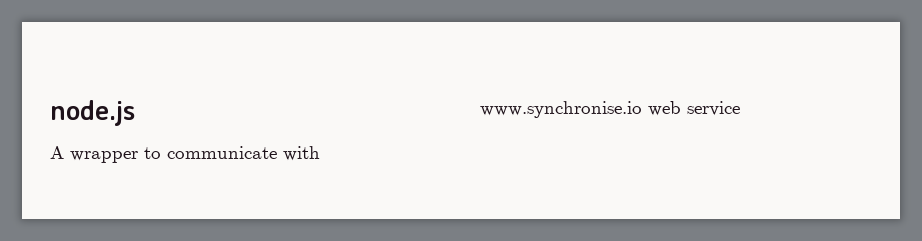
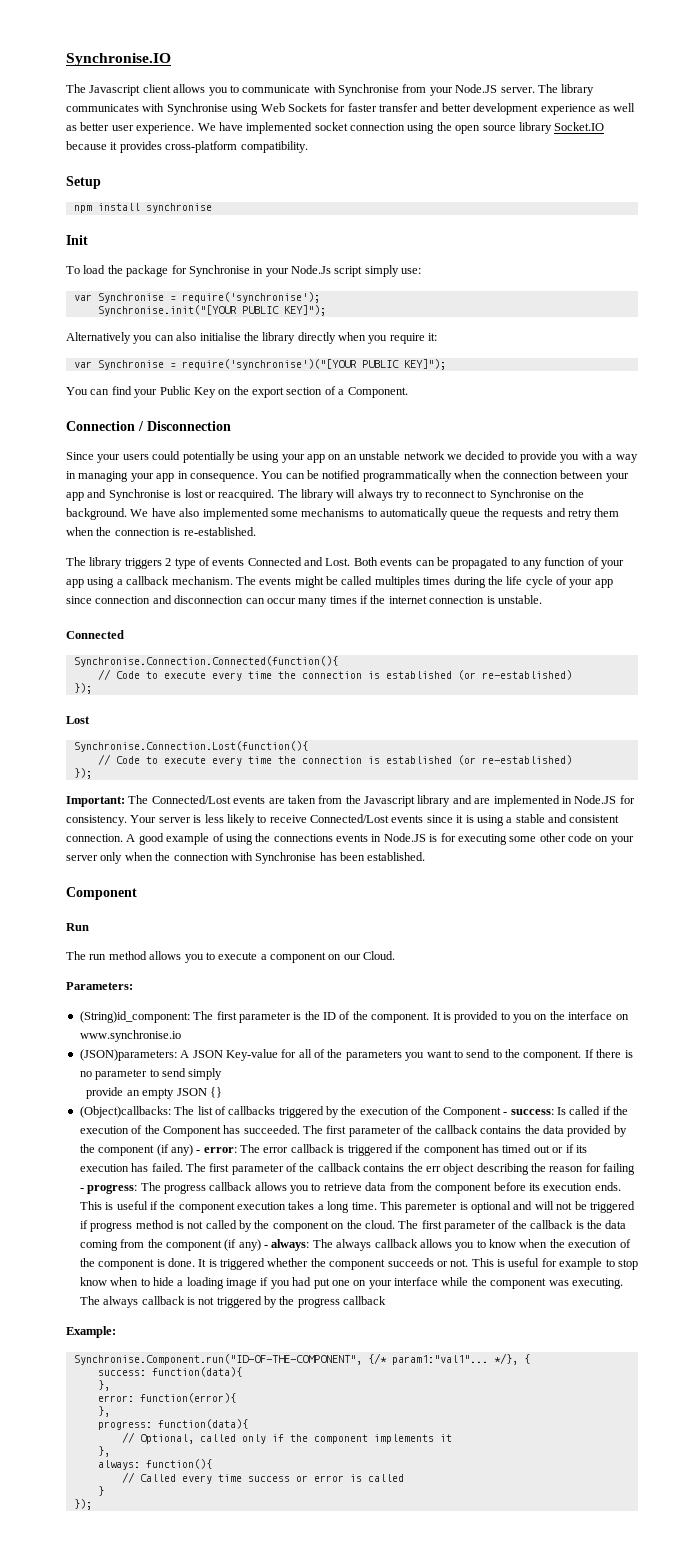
- node.js
- A wrapper to communicate with www.synchronise.io web service
+ Synchronise.IO
+ The Javascript client allows you to communicate with Synchronise from your Node.JS server. The library communicates with Synchronise using Web Sockets for faster transfer and better development experience as well as better user experience. We have implemented socket connection using the open source library Socket.IO because it provides cross-platform compatibility.
+ Setup
+ npm install synchronise
+ Init
+ To load the package for Synchronise in your Node.Js script simply use:
+ var Synchronise = require('synchronise');
+ Synchronise.init("[YOUR PUBLIC KEY]");
+ Alternatively you can also initialise the library directly when you require it:
+ var Synchronise = require('synchronise')("[YOUR PUBLIC KEY]");
+ You can find your Public Key on the export section of a Component.
+ Connection / Disconnection
+ Since your users could potentially be using your app on an unstable network we decided to provide you with a way in managing your app in consequence. You can be notified programmatically when the connection between your app and Synchronise is lost or reacquired. The library will always try to reconnect to Synchronise on the background. We have also implemented some mechanisms to automatically queue the requests and retry them when the connection is re-established.
+ The library triggers 2 type of events Connected and Lost. Both events can be propagated to any function of your app using a callback mechanism. The events might be called multiples times during the life cycle of your app since connection and disconnection can occur many times if the internet connection is unstable.
+ Connected
+ Synchronise.Connection.Connected(function(){
+ // Code to execute every time the connection is established (or re-established)
+ });
+ Lost
+ Synchronise.Connection.Lost(function(){
+ // Code to execute every time the connection is established (or re-established)
+ });
+ Important: The Connected/Lost events are taken from the Javascript library and are implemented in Node.JS for consistency. Your server is less likely to receive Connected/Lost events since it is using a stable and consistent connection. A good example of using the connections events in Node.JS is for executing some other code on your server only when the connection with Synchronise has been established.
+ Component
+ Run
+ The run method allows you to execute a component on our Cloud.
+ Parameters:
+ (String)id_component: The first parameter is the ID of the component. It is provided to you on the interface on www.synchronise.io
+ (JSON)parameters: A JSON Key-value for all of the parameters you want to send to the component. If there is no parameter to send simply
+ provide an empty JSON {}
+ (Object)callbacks: The list of callbacks triggered by the execution of the Component - success: Is called if the execution of the Component has succeeded. The first parameter of the callback contains the data provided by the component (if any) - error: The error callback is triggered if the component has timed out or if its execution has failed. The first parameter of the callback contains the err object describing the reason for failing - progress: The progress callback allows you to retrieve data from the component before its execution ends. This is useful if the component execution takes a long time. This paremeter is optional and will not be triggered if progress method is not called by the component on the cloud. The first parameter of the callback is the data coming from the component (if any) - always: The always callback allows you to know when the execution of the component is done. It is triggered whether the component succeeds or not. This is useful for example to stop know when to hide a loading image if you had put one on your interface while the component was executing. The always callback is not triggered by the progress callback
+ Example:
+ Synchronise.Component.run("ID-OF-THE-COMPONENT", {/* param1:"val1"... */}, {
+ success: function(data){
+ },
+ error: function(error){
+ },
+ progress: function(data){
+ // Optional, called only if the component implements it
+ },
+ always: function(){
+ // Called every time success or error is called
+ }
+ });

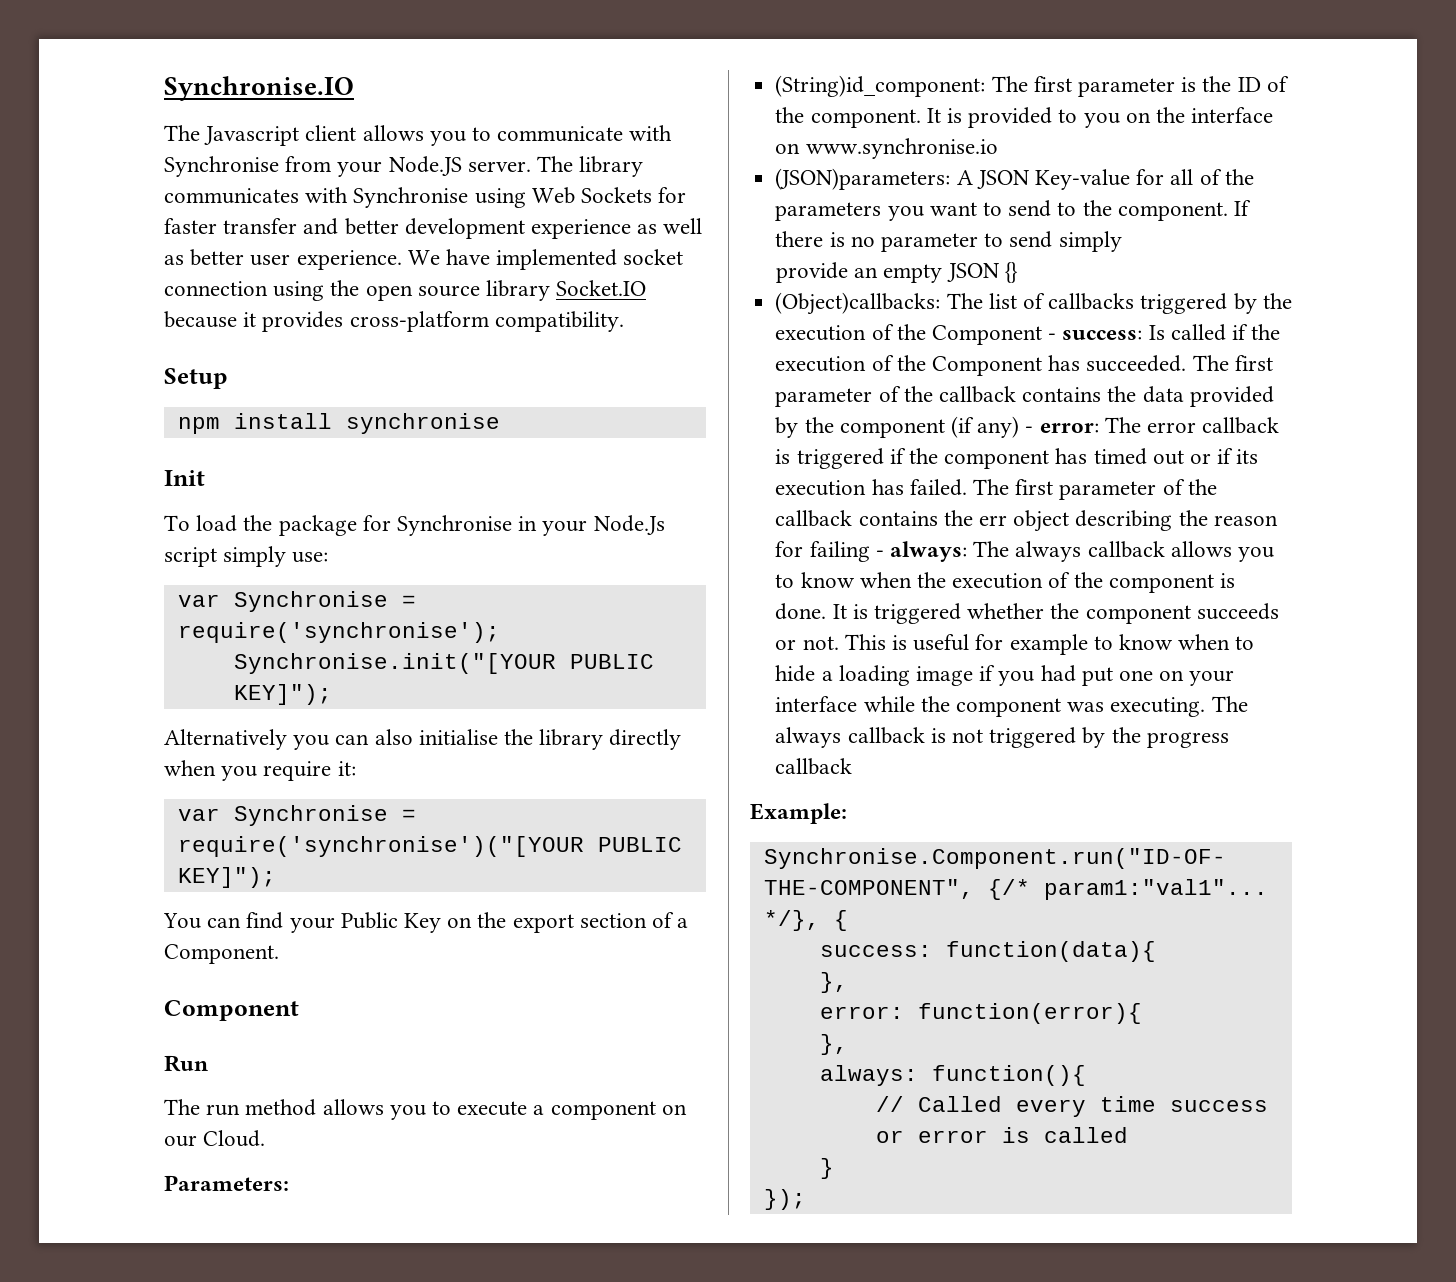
- Connection / Disconnection
- Since your users could potentially be using your app on an unstable network we decided to provide you with a way in managing your app in consequence. You can be notified programmatically when the connection between your app and Synchronise is lost or reacquired. The library will always try to reconnect to Synchronise on the background. We have also implemented some mechanisms to automatically queue the requests and retry them when the connection is re-established.
- The library triggers 2 type of events Connected and Lost. Both events can be propagated to any function of your app using a callback mechanism. The events might be called multiples times during the life cycle of your app since connection and disconnection can occur many times if the internet connection is unstable.
- Connected
- Synchronise.Connection.Connected(function(){
- // Code to execute every time the connection is established (or re-established)
- });
- Lost
- Synchronise.Connection.Lost(function(){
- // Code to execute every time the connection is established (or re-established)
- });
- Important: The Connected/Lost events are taken from the Javascript library and are implemented in Node.JS for consistency. Your server is less likely to receive Connected/Lost events since it is using a stable and consistent connection. A good example of using the connections events in Node.JS is for executing some other code on your server only when the connection with Synchronise has been established.
- The first parameter of the callback contains the err object describing the reason for failing - progress: The progress callback allows you to retrieve data from the component before its execution ends. This is useful if the component execution takes a long time. This paremeter is optional and will not be triggered if progress method is not called by the component on the cloud. The first parameter of the callback is the data coming from the component (if any) - always: The always callback allows you to know when the execution of the component is done.
+ The first parameter of the callback contains the err object describing the reason for failing - always: The always callback allows you to know when the execution of the component is done.
- This is useful for example to stop know when to hide a loading image if you had put one on your interface while the component was executing.
+ This is useful for example to know when to hide a loading image if you had put one on your interface while the component was executing.
- progress: function(data){
- // Optional, called only if the component implements it
- },

